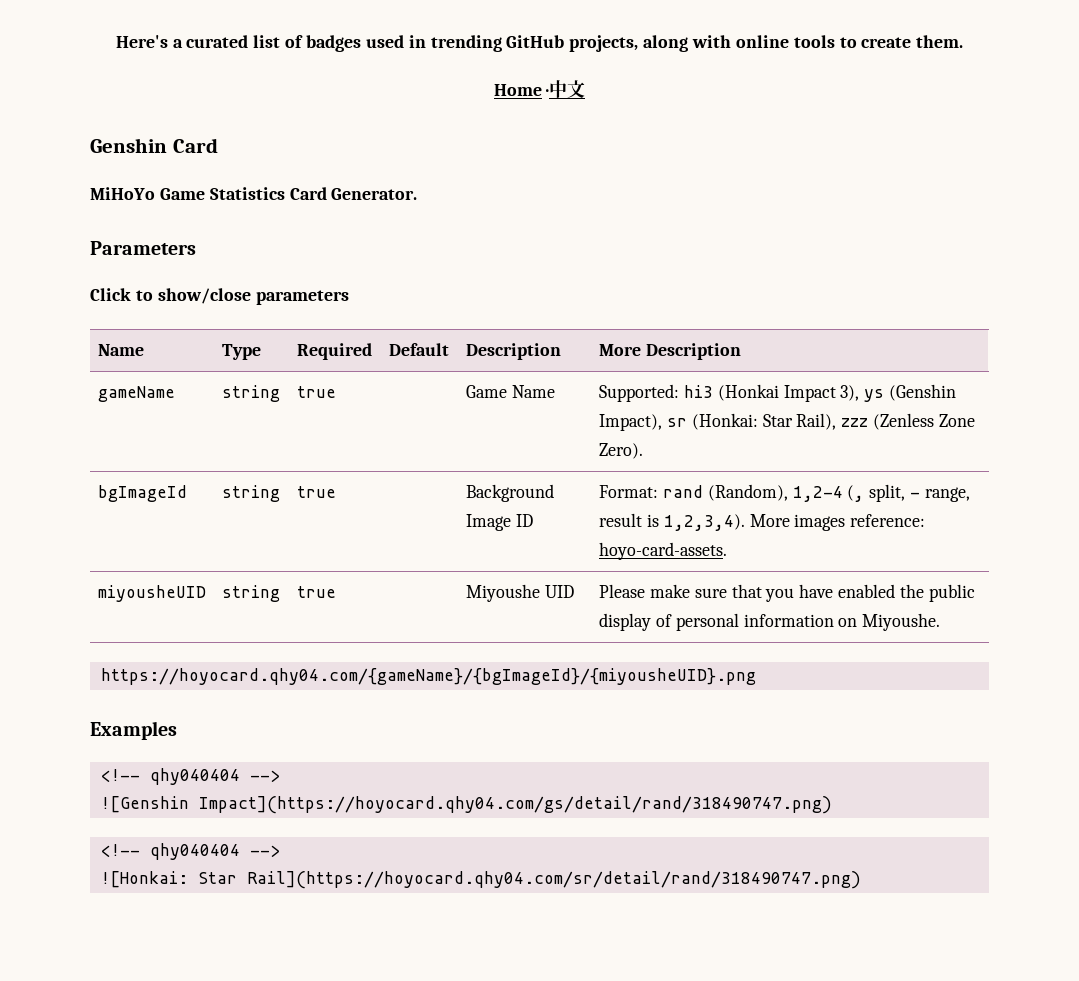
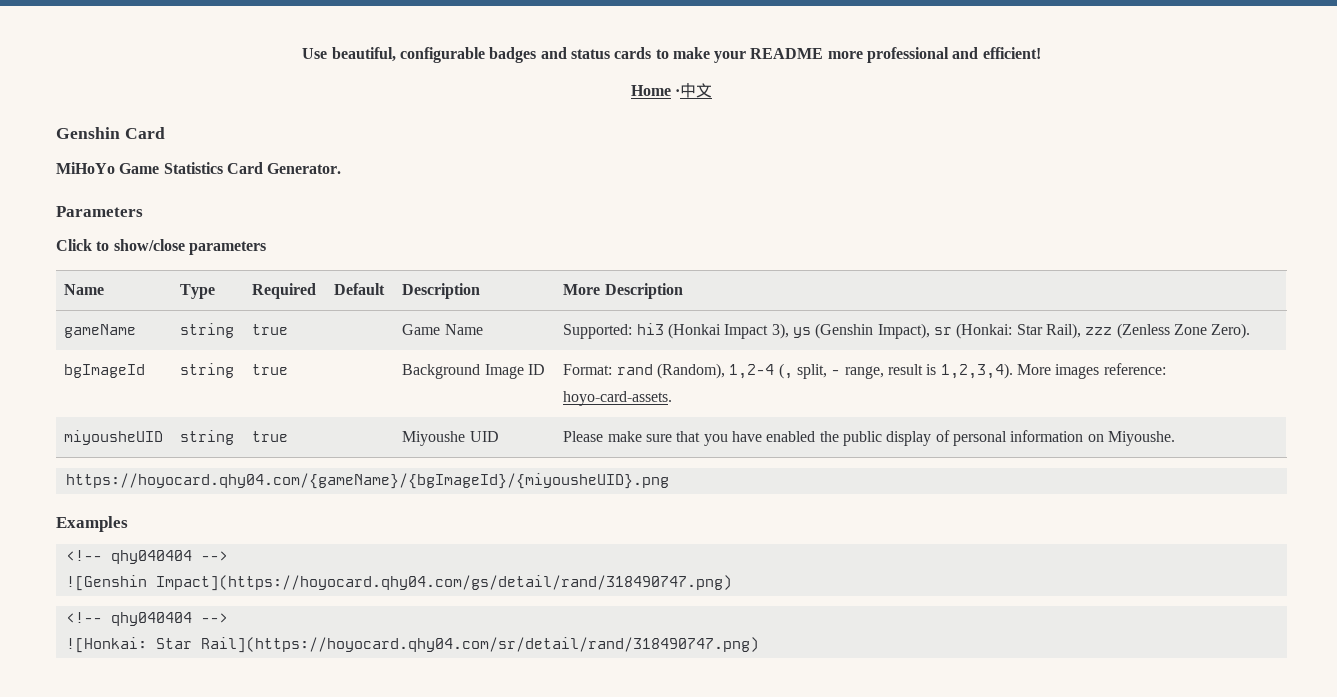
- Here's a curated list of badges used in trending GitHub projects, along with online tools to create them.
+ Use beautiful, configurable badges and status cards to make your README more professional and efficient!

